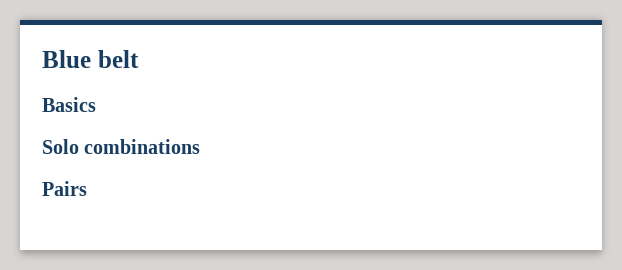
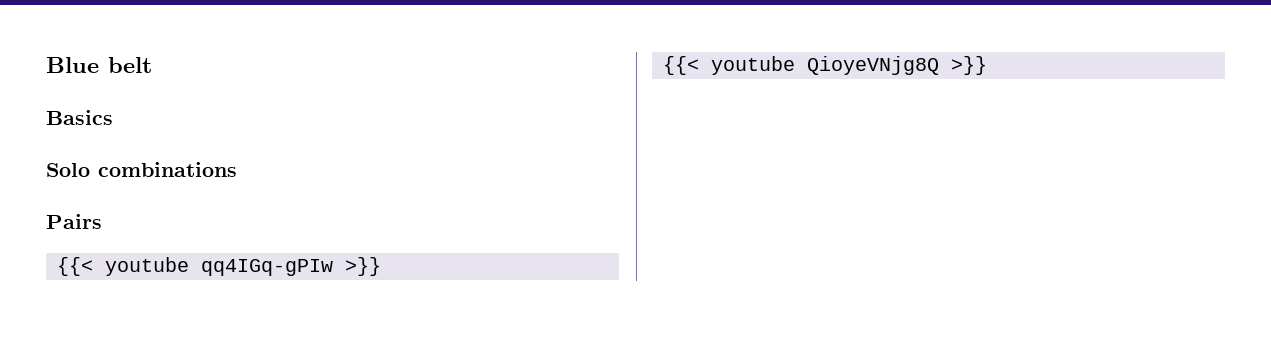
+ {{< youtube qq4IGq-gPIw >}}
+ {{< youtube QioyeVNjg8Q >}}

